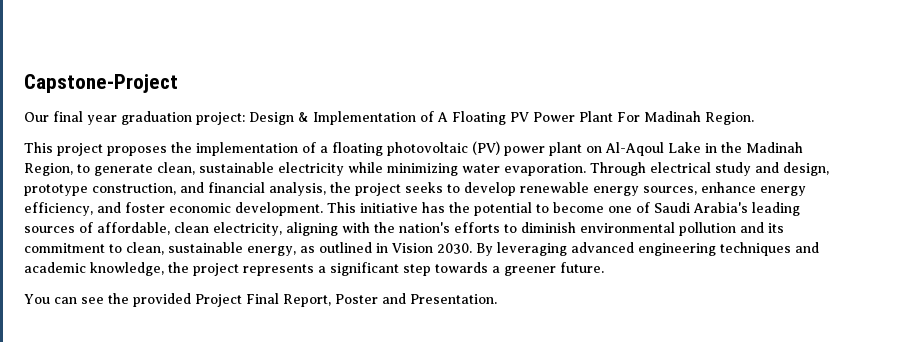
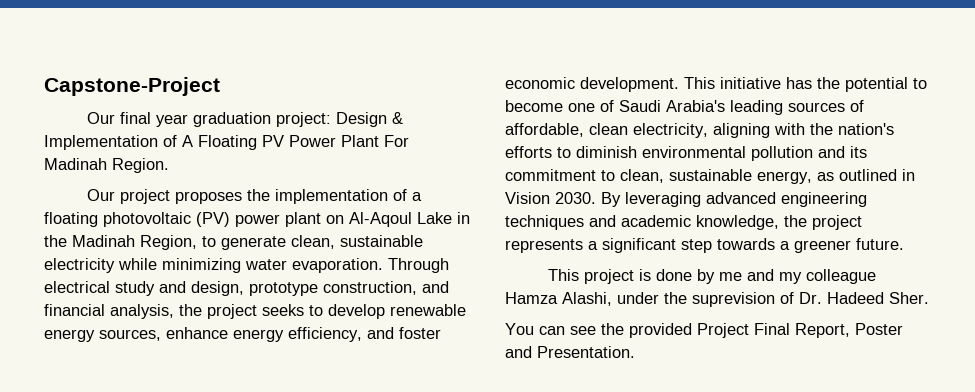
- This project proposes the implementation of a floating photovoltaic (PV) power plant on Al-Aqoul Lake in the Madinah Region, to generate clean, sustainable electricity while minimizing water evaporation.
+ Our project proposes the implementation of a floating photovoltaic (PV) power plant on Al-Aqoul Lake in the Madinah Region, to generate clean, sustainable electricity while minimizing water evaporation.
+ This project is done by me and my colleague Hamza Alashi, under the suprevision of Dr. Hadeed Sher.

